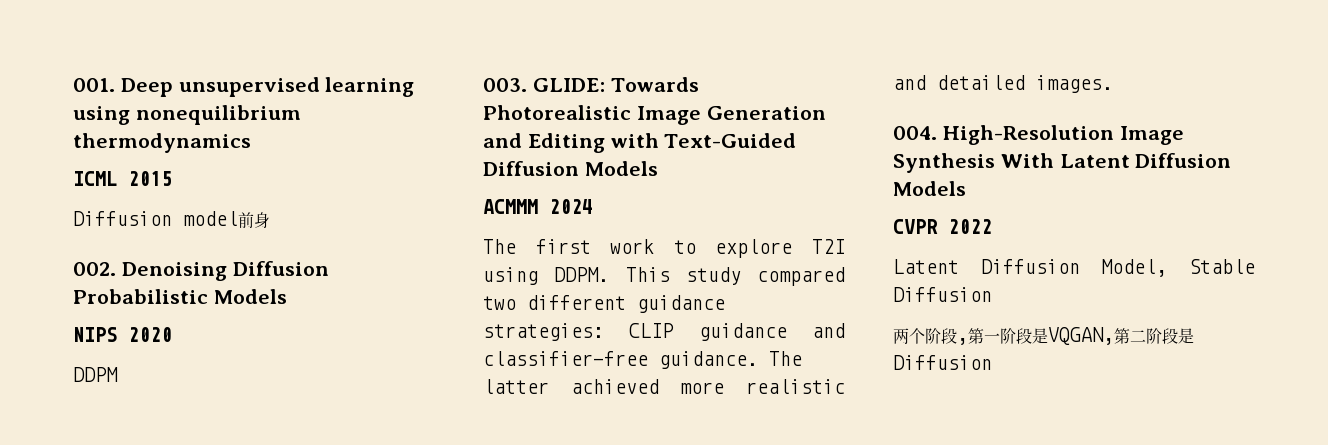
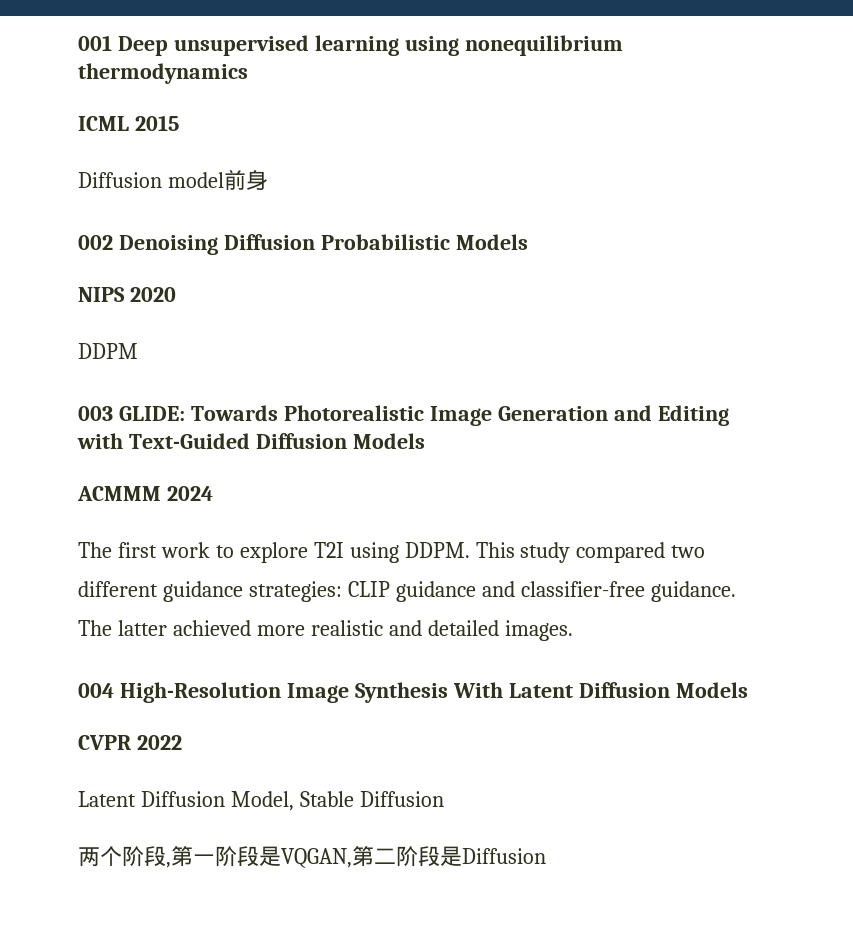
- 001. Deep unsupervised learning using nonequilibrium thermodynamics
+ 001 Deep unsupervised learning using nonequilibrium thermodynamics
- 002. Denoising Diffusion Probabilistic Models
+ 002 Denoising Diffusion Probabilistic Models
- 003. GLIDE: Towards Photorealistic Image Generation and Editing with Text-Guided Diffusion Models
+ 003 GLIDE: Towards Photorealistic Image Generation and Editing with Text-Guided Diffusion Models
- 004. High-Resolution Image Synthesis With Latent Diffusion Models
+ 004 High-Resolution Image Synthesis With Latent Diffusion Models

